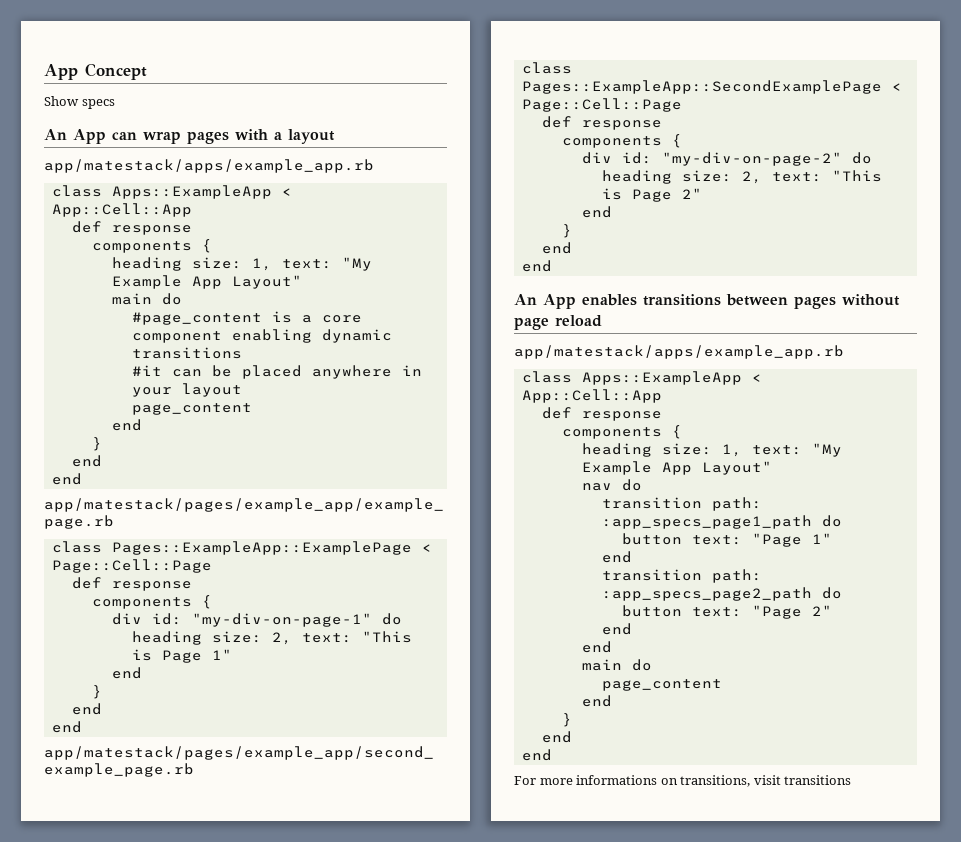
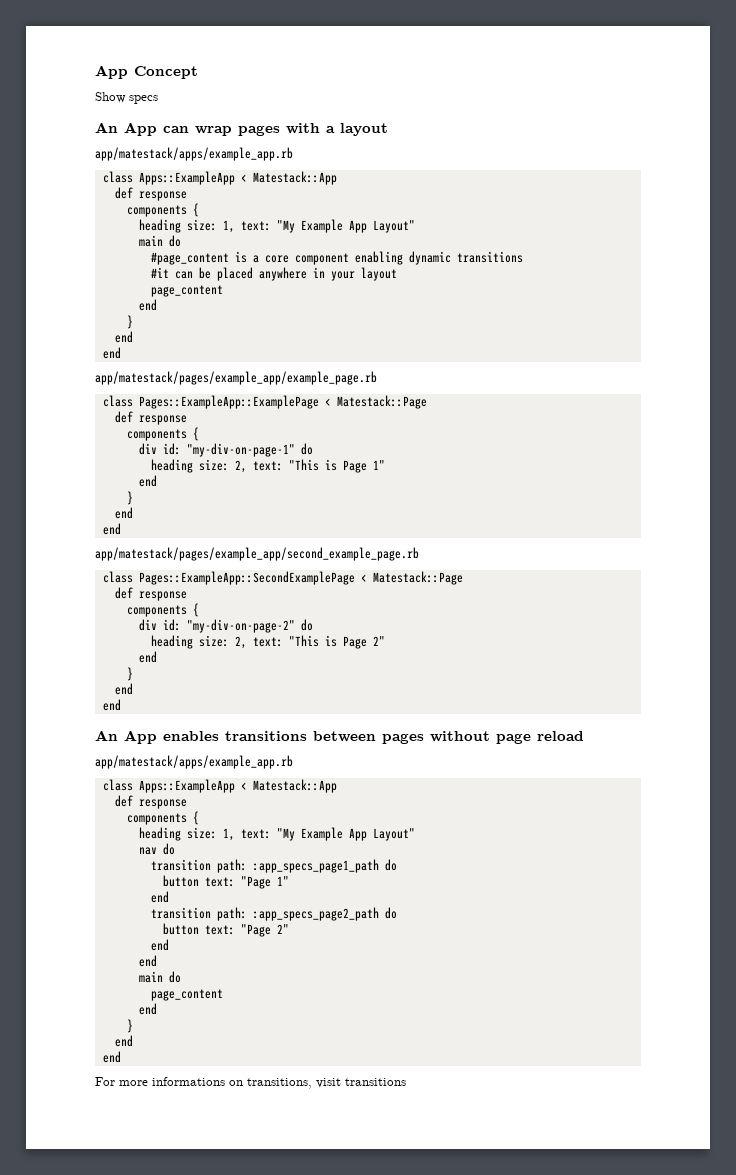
  An App can wrap pages with a layout
  app/matestack/apps/example_app.rb
- class Apps::ExampleApp < App::Cell::App
+ class Apps::ExampleApp < Matestack::App
- class Pages::ExampleApp::ExamplePage < Page::Cell::Page
+ class Pages::ExampleApp::ExamplePage < Matestack::Page
- class Pages::ExampleApp::SecondExamplePage < Page::Cell::Page
+ class Pages::ExampleApp::SecondExamplePage < Matestack::Page
  An App enables transitions between pages without page reload
  app/matestack/apps/example_app.rb
- class Apps::ExampleApp < App::Cell::App
+ class Apps::ExampleApp < Matestack::App

